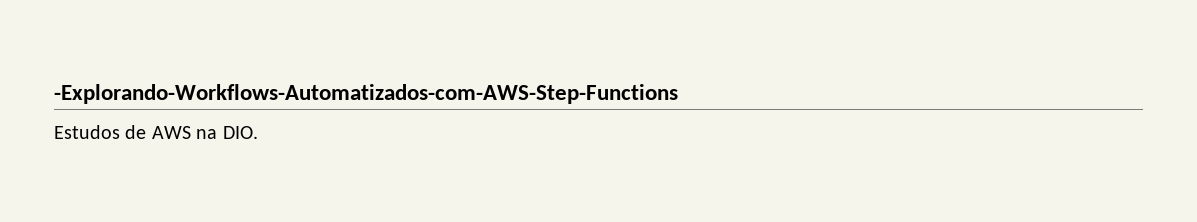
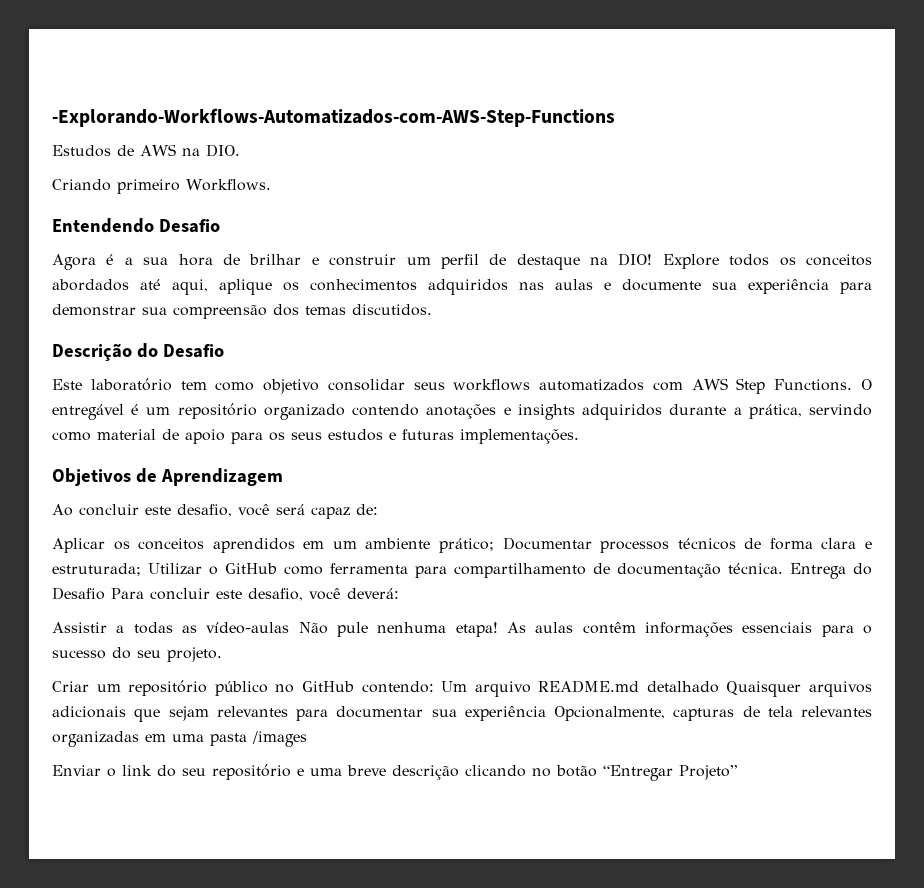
+ Criando primeiro Workflows.
+ Entendendo Desafio
+ Agora é a sua hora de brilhar e construir um perfil de destaque na DIO! Explore todos os conceitos abordados até aqui, aplique os conhecimentos adquiridos nas aulas e documente sua experiência para demonstrar sua compreensão dos temas discutidos.
+ Descrição do Desafio
+ Este laboratório tem como objetivo consolidar seus workflows automatizados com AWS Step Functions. O entregável é um repositório organizado contendo anotações e insights adquiridos durante a prática, servindo como material de apoio para os seus estudos e futuras implementações.
+ Objetivos de Aprendizagem
+ Ao concluir este desafio, você será capaz de:
+ Aplicar os conceitos aprendidos em um ambiente prático; Documentar processos técnicos de forma clara e estruturada; Utilizar o GitHub como ferramenta para compartilhamento de documentação técnica. Entrega do Desafio Para concluir este desafio, você deverá:
+ Assistir a todas as vídeo-aulas Não pule nenhuma etapa! As aulas contêm informações essenciais para o sucesso do seu projeto.
+ Criar um repositório público no GitHub contendo: Um arquivo README.md detalhado Quaisquer arquivos adicionais que sejam relevantes para documentar sua experiência Opcionalmente, capturas de tela relevantes organizadas em uma pasta /images
+ Enviar o link do seu repositório e uma breve descrição clicando no botão “Entregar Projeto”

